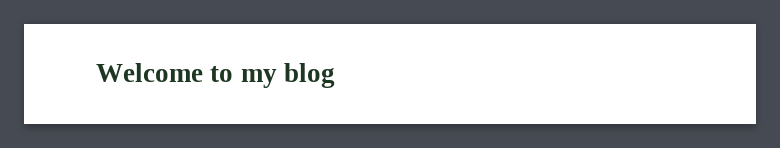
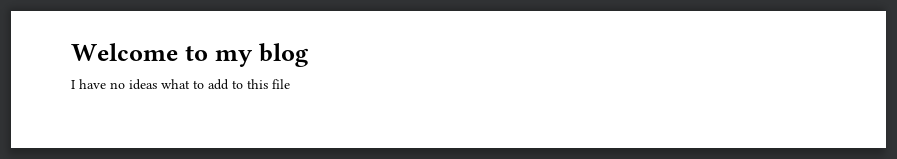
+ I have no ideas what to add to this file

